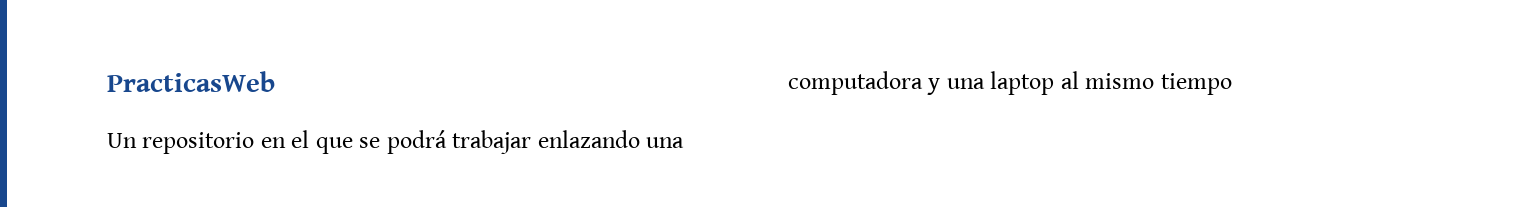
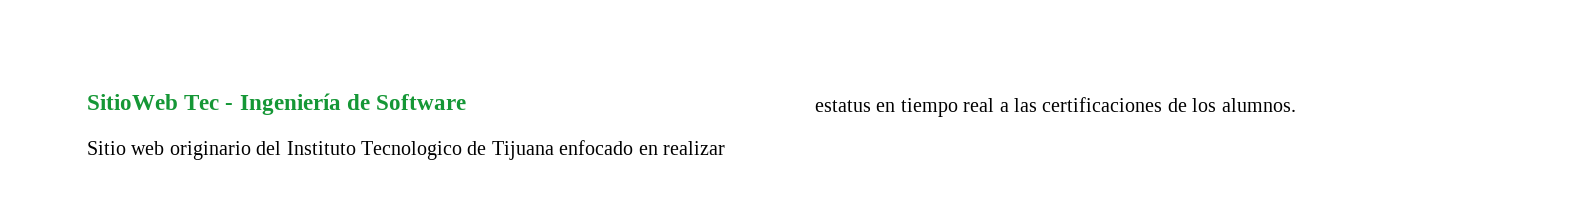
- PracticasWeb
- Un repositorio en el que se podrá trabajar enlazando una computadora y una laptop al mismo tiempo
+ SitioWeb Tec - Ingeniería de Software
+ Sitio web originario del Instituto Tecnologico de Tijuana enfocado en realizar estatus en tiempo real a las certificaciones de los alumnos.

